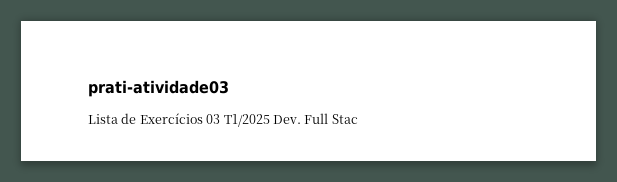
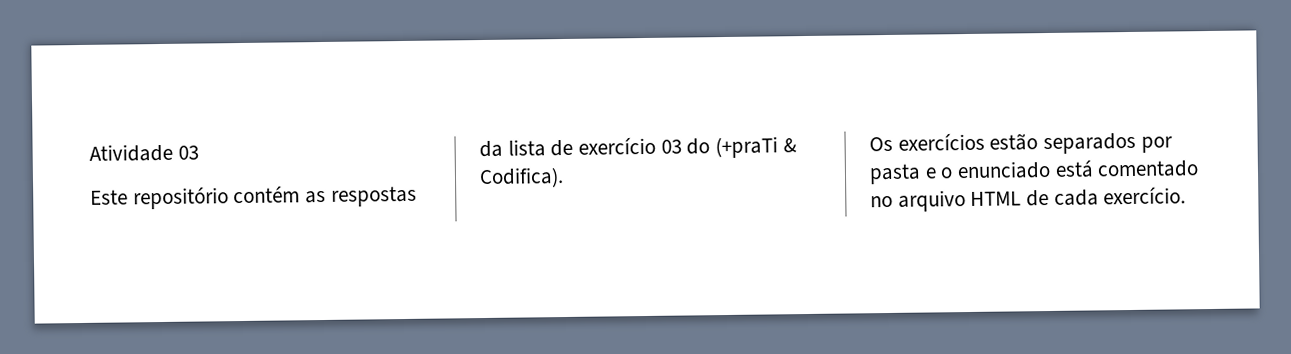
- prati-atividade03
- Lista de Exercícios 03 T1/2025 Dev. Full Stac
+ Atividade 03
+ Este repositório contém as respostas da lista de exercício 03 do (+praTi & Codifica).
+ Os exercícios estão separados por pasta e o enunciado está comentado no arquivo HTML de cada exercício.

